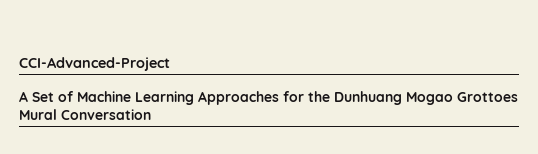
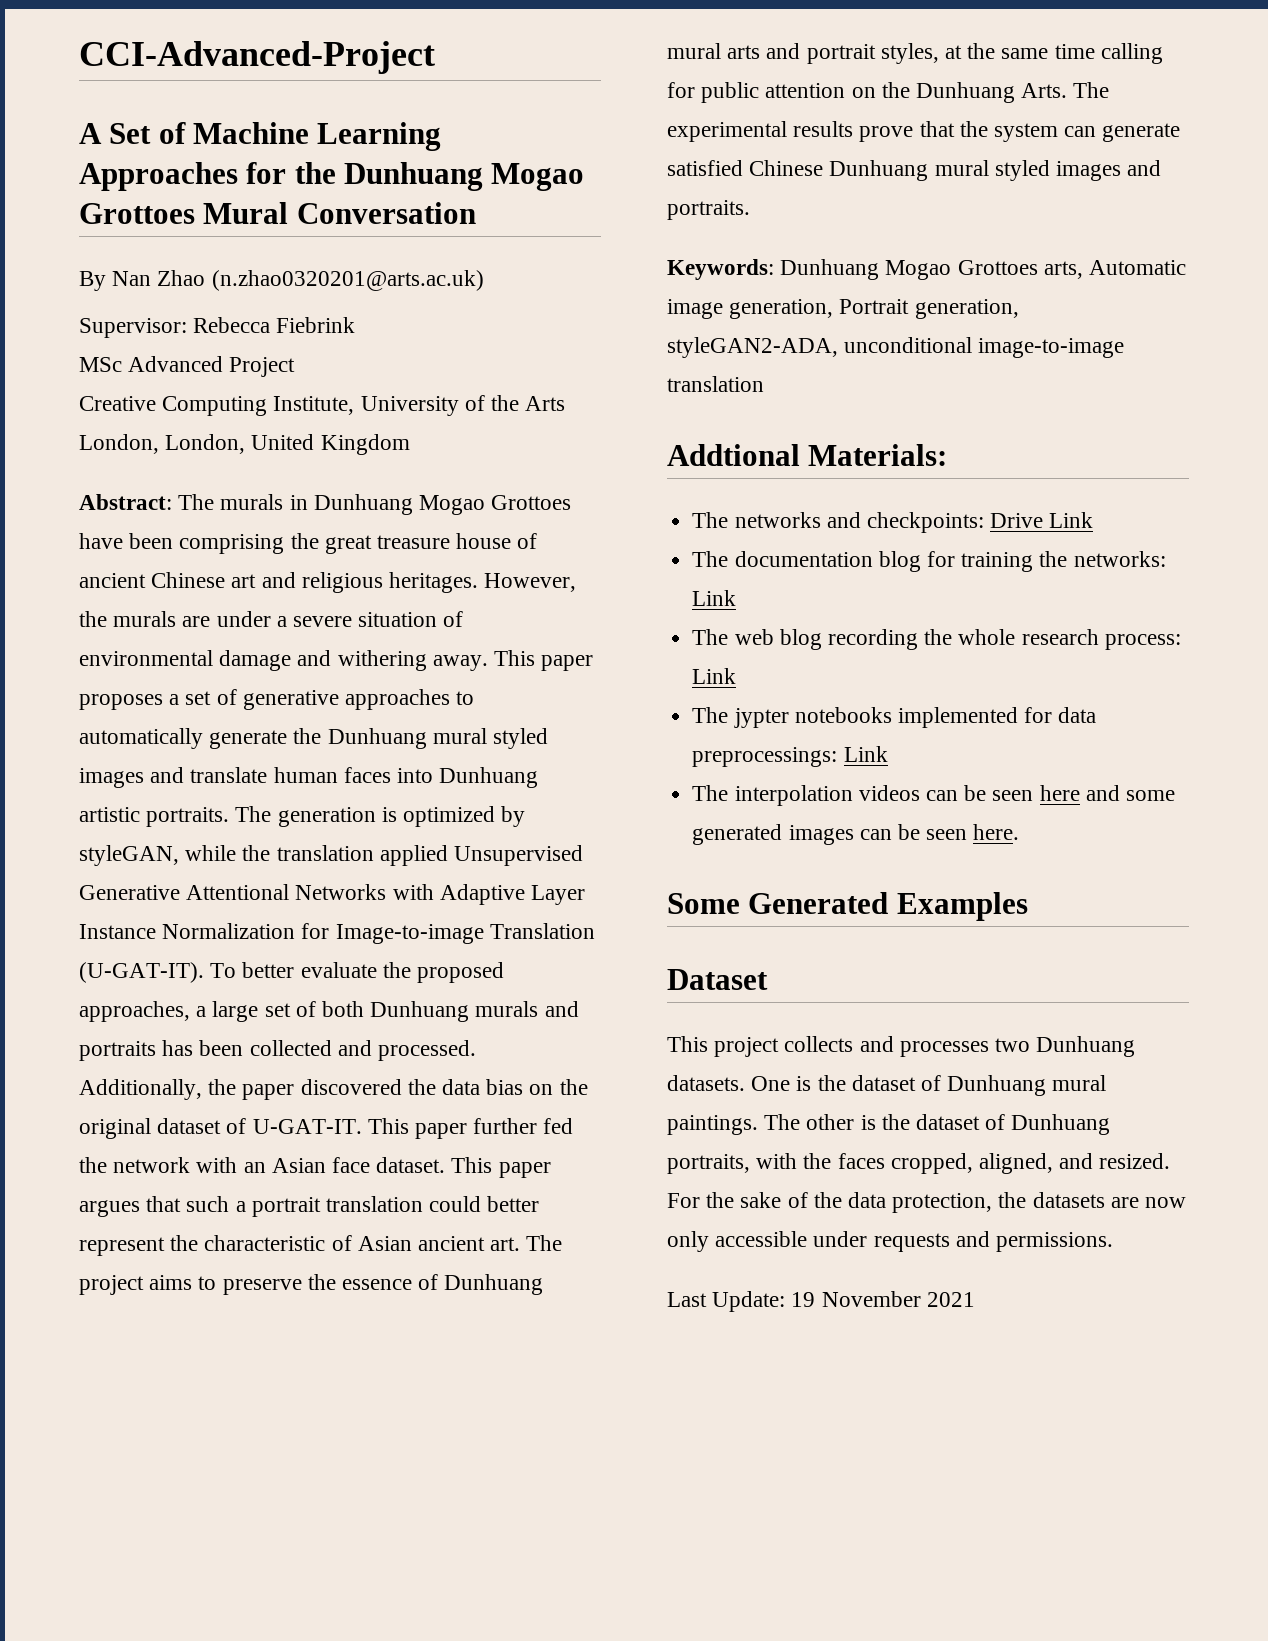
+ By Nan Zhao (n.zhao0320201@arts.ac.uk)
+ Supervisor: Rebecca Fiebrink
+ MSc Advanced Project
+ Creative Computing Institute, University of the Arts London, London, United Kingdom
+ Abstract: The murals in Dunhuang Mogao Grottoes have been comprising the great treasure house of ancient Chinese art and religious heritages. However, the murals are under a severe situation of environmental damage and withering away. This paper proposes a set of generative approaches to automatically generate the Dunhuang mural styled images and translate human faces into Dunhuang artistic portraits. The generation is optimized by styleGAN, while the translation applied Unsupervised Generative Attentional Networks with Adaptive Layer Instance Normalization for Image-to-image Translation (U-GAT-IT). To better evaluate the proposed approaches, a large set of both Dunhuang murals and portraits has been collected and processed. Additionally, the paper discovered the data bias on the original dataset of U-GAT-IT. This paper further fed the network with an Asian face dataset. This paper argues that such a portrait translation could better represent the characteristic of Asian ancient art. The project aims to preserve the essence of Dunhuang mural arts and portrait styles, at the same time calling for public attention on the Dunhuang Arts. The experimental results prove that the system can generate satisfied Chinese Dunhuang mural styled images and portraits.
+ Keywords: Dunhuang Mogao Grottoes arts, Automatic image generation, Portrait generation, styleGAN2-ADA, unconditional image-to-image translation
+ Addtional Materials:
+ The networks and checkpoints: Drive Link
+ The documentation blog for training the networks: Link
+ The web blog recording the whole research process: Link
+ The jypter notebooks implemented for data preprocessings: Link
+ The interpolation videos can be seen here and some generated images can be seen here.
+ Some Generated Examples
+ Dataset
+ This project collects and processes two Dunhuang datasets. One is the dataset of Dunhuang mural paintings. The other is the dataset of Dunhuang portraits, with the faces cropped, aligned, and resized. For the sake of the data protection, the datasets are now only accessible under requests and permissions.
+ Last Update: 19 November 2021

